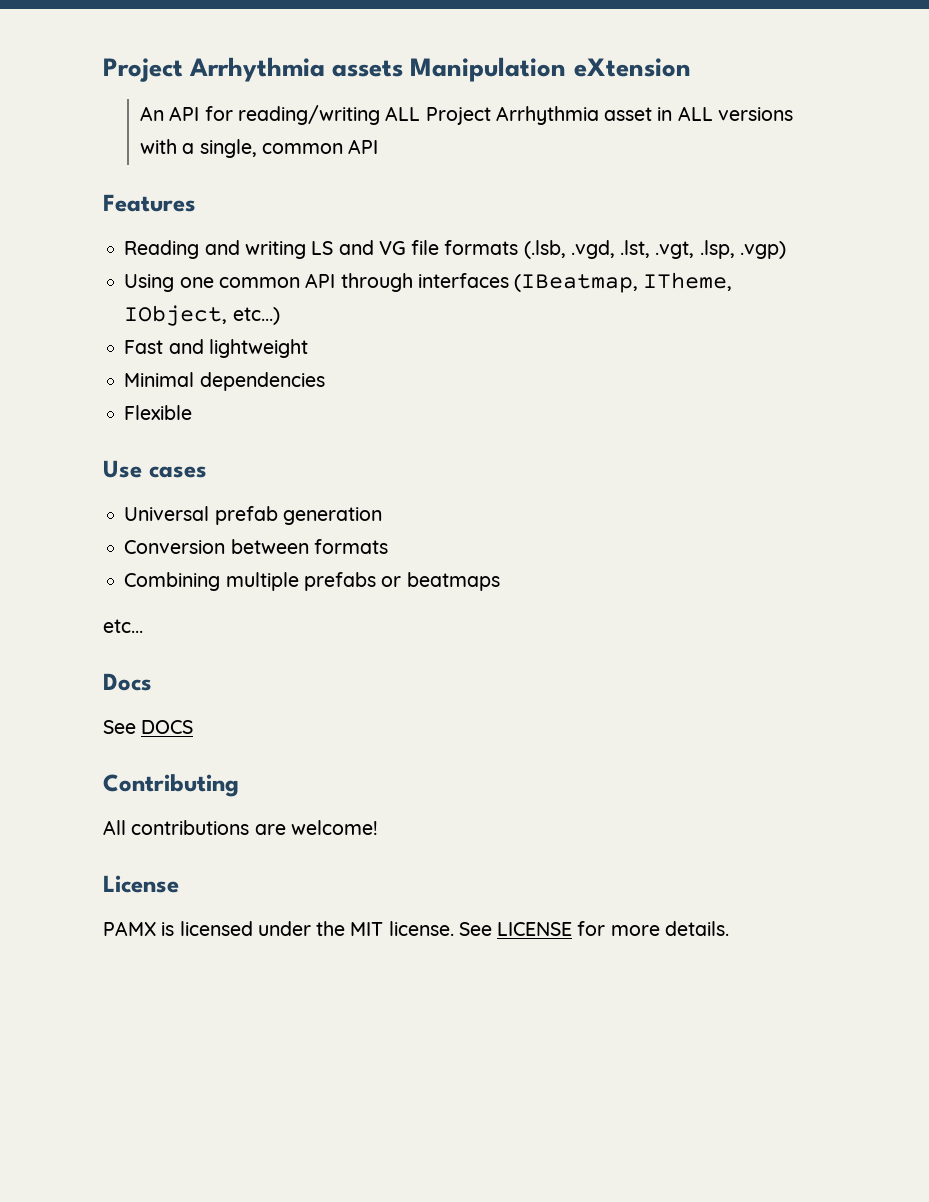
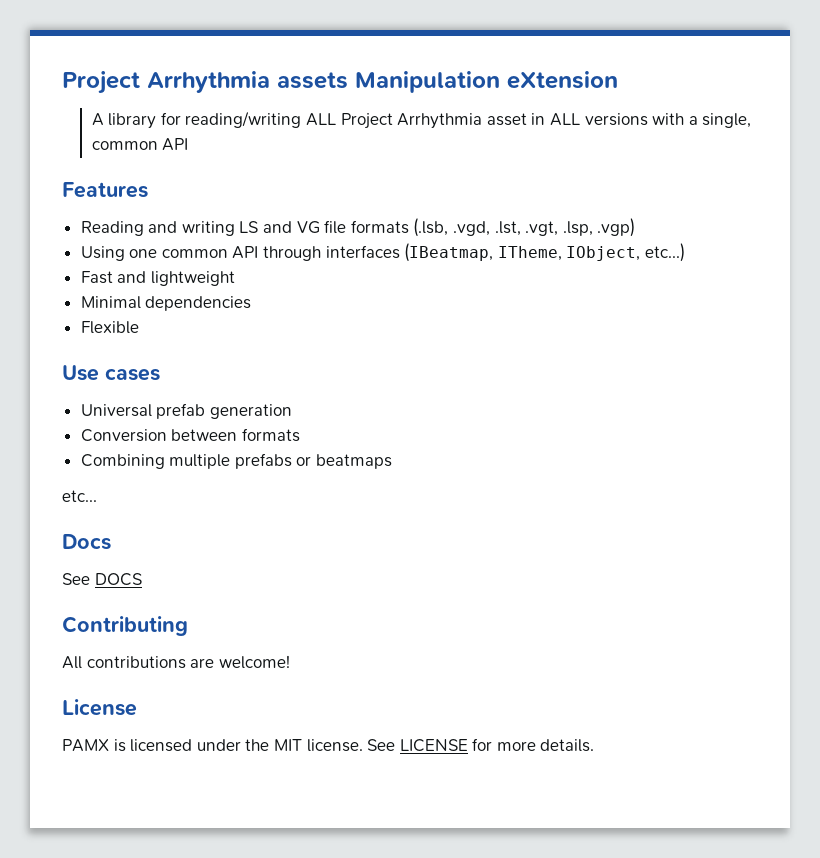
- An API for reading/writing ALL Project Arrhythmia asset in ALL versions with a single, common API
+ A library for reading/writing ALL Project Arrhythmia asset in ALL versions with a single, common API

